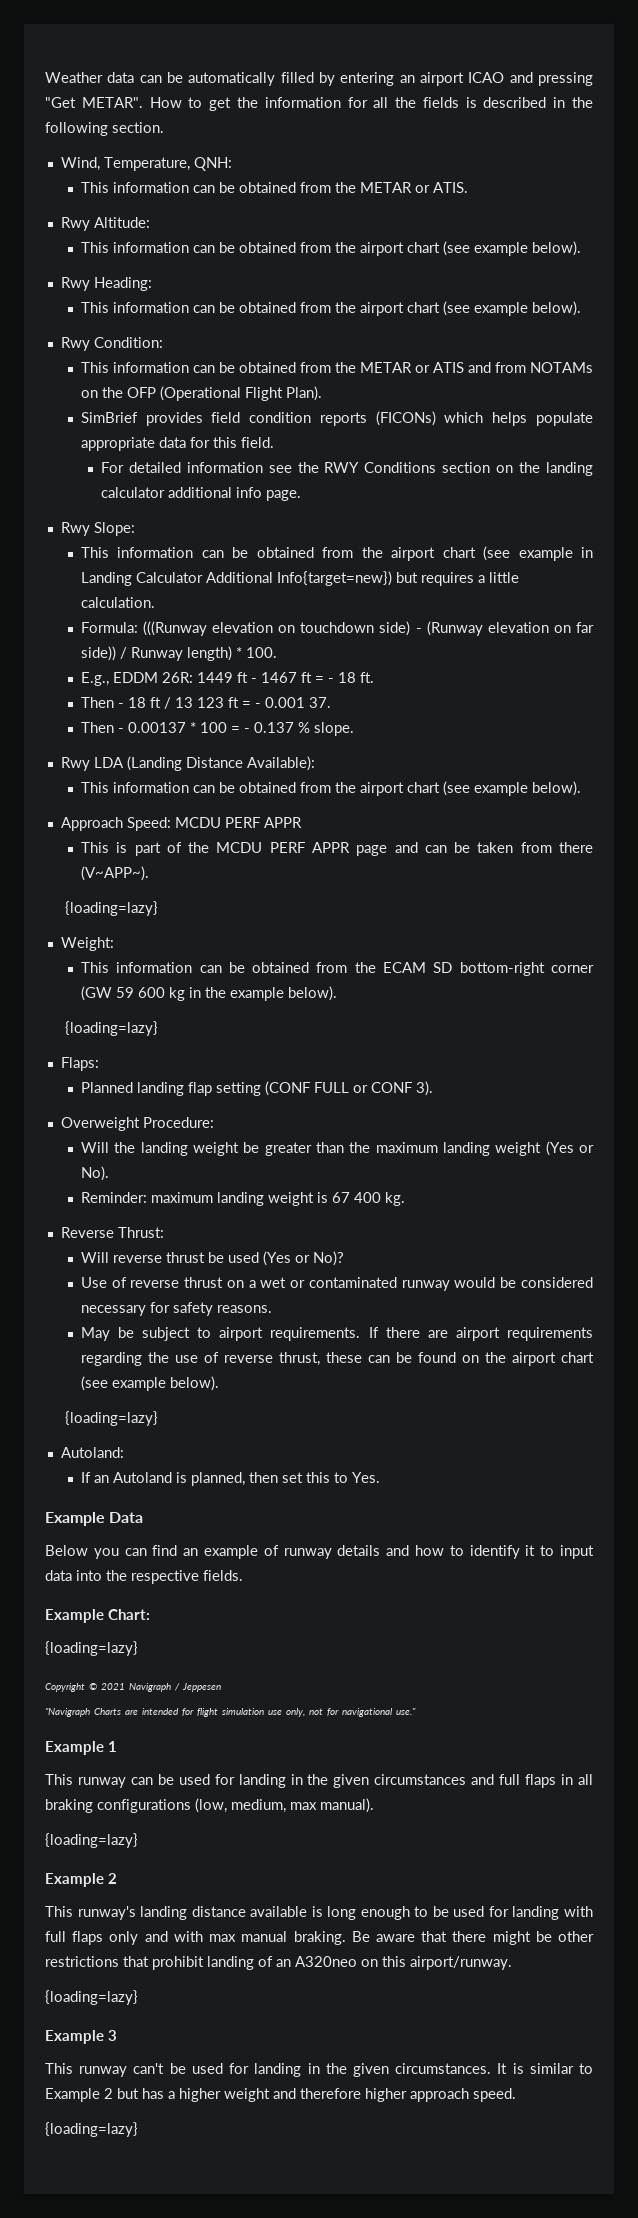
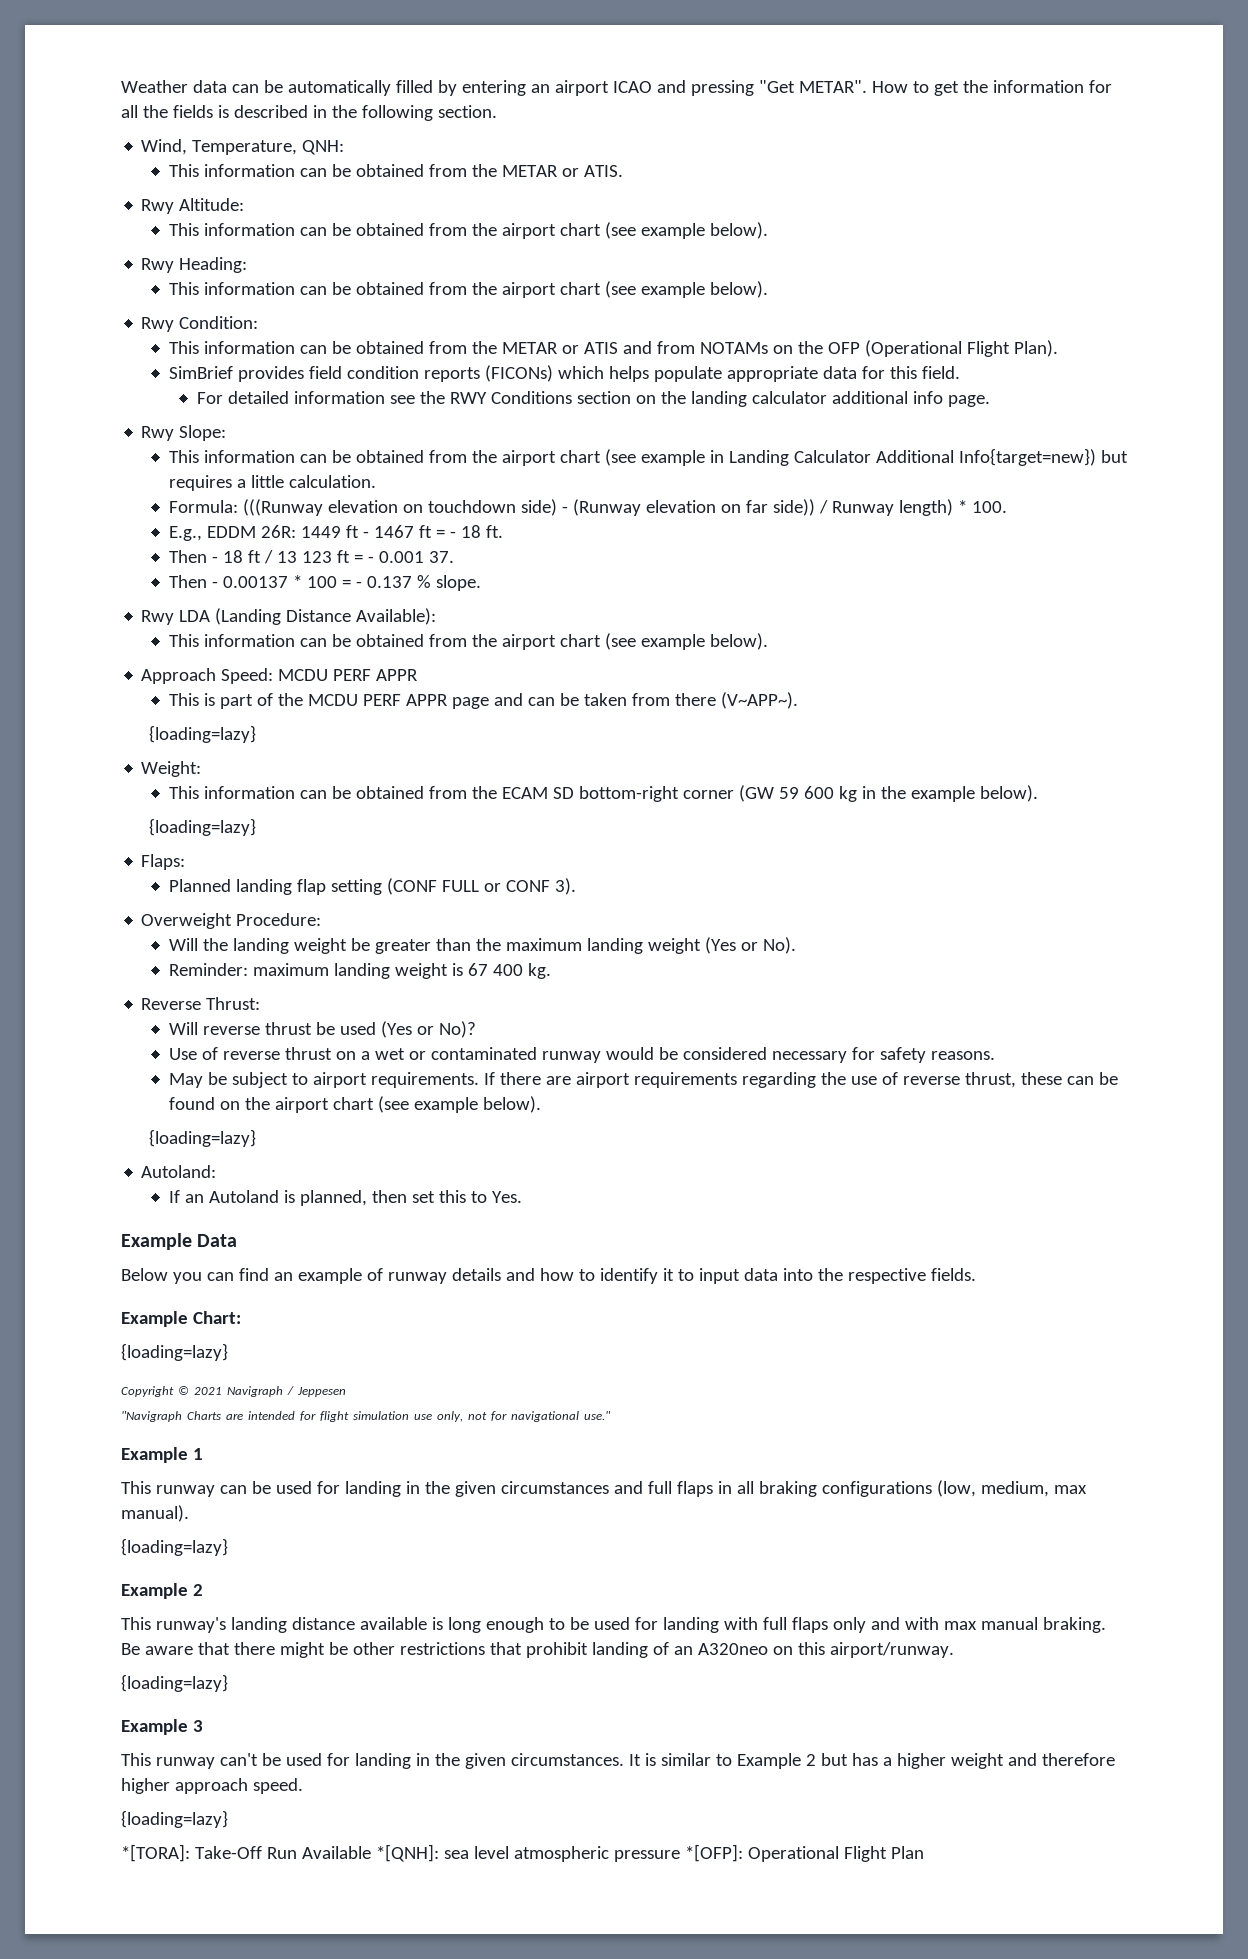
+ *[TORA]: Take-Off Run Available *[QNH]: sea level atmospheric pressure *[OFP]: Operational Flight Plan

